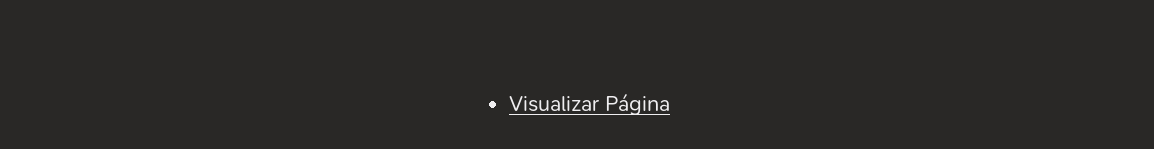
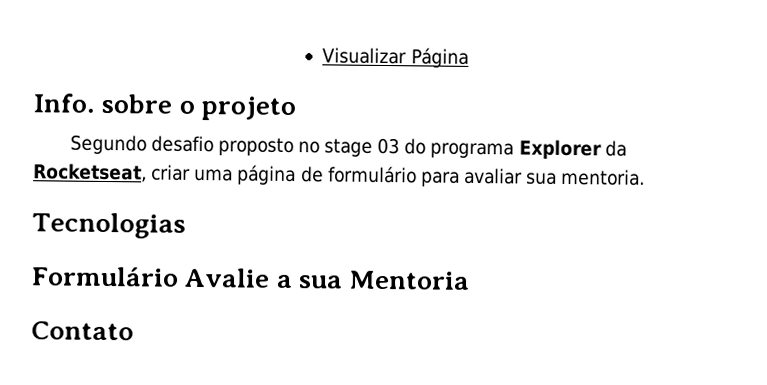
+ Info. sobre o projeto
+ Segundo desafio proposto no stage 03 do programa Explorer da Rocketseat, criar uma página de formulário para avaliar sua mentoria.
+ Tecnologias
+ Formulário Avalie a sua Mentoria
+ Contato

